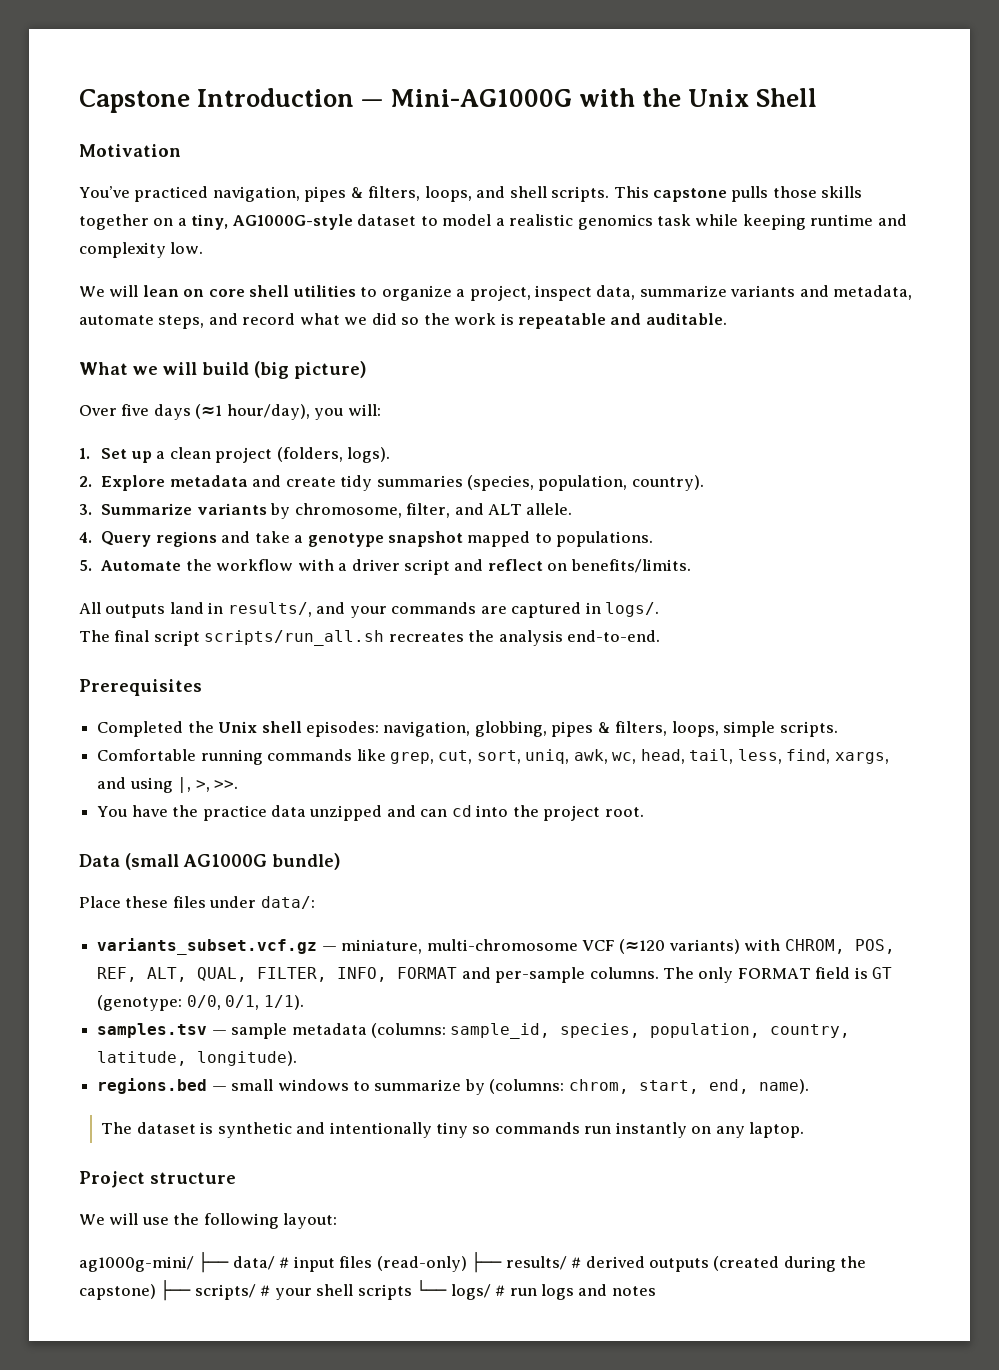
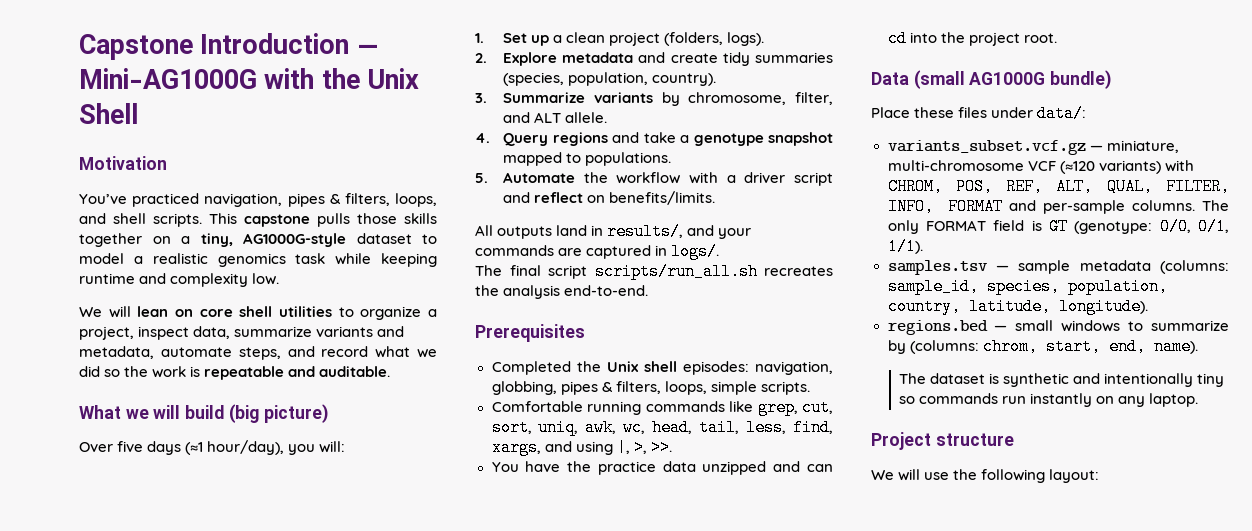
- ag1000g-mini/ ├── data/ # input files (read-only) ├── results/ # derived outputs (created during the capstone) ├── scripts/ # your shell scripts └── logs/ # run logs and notes

